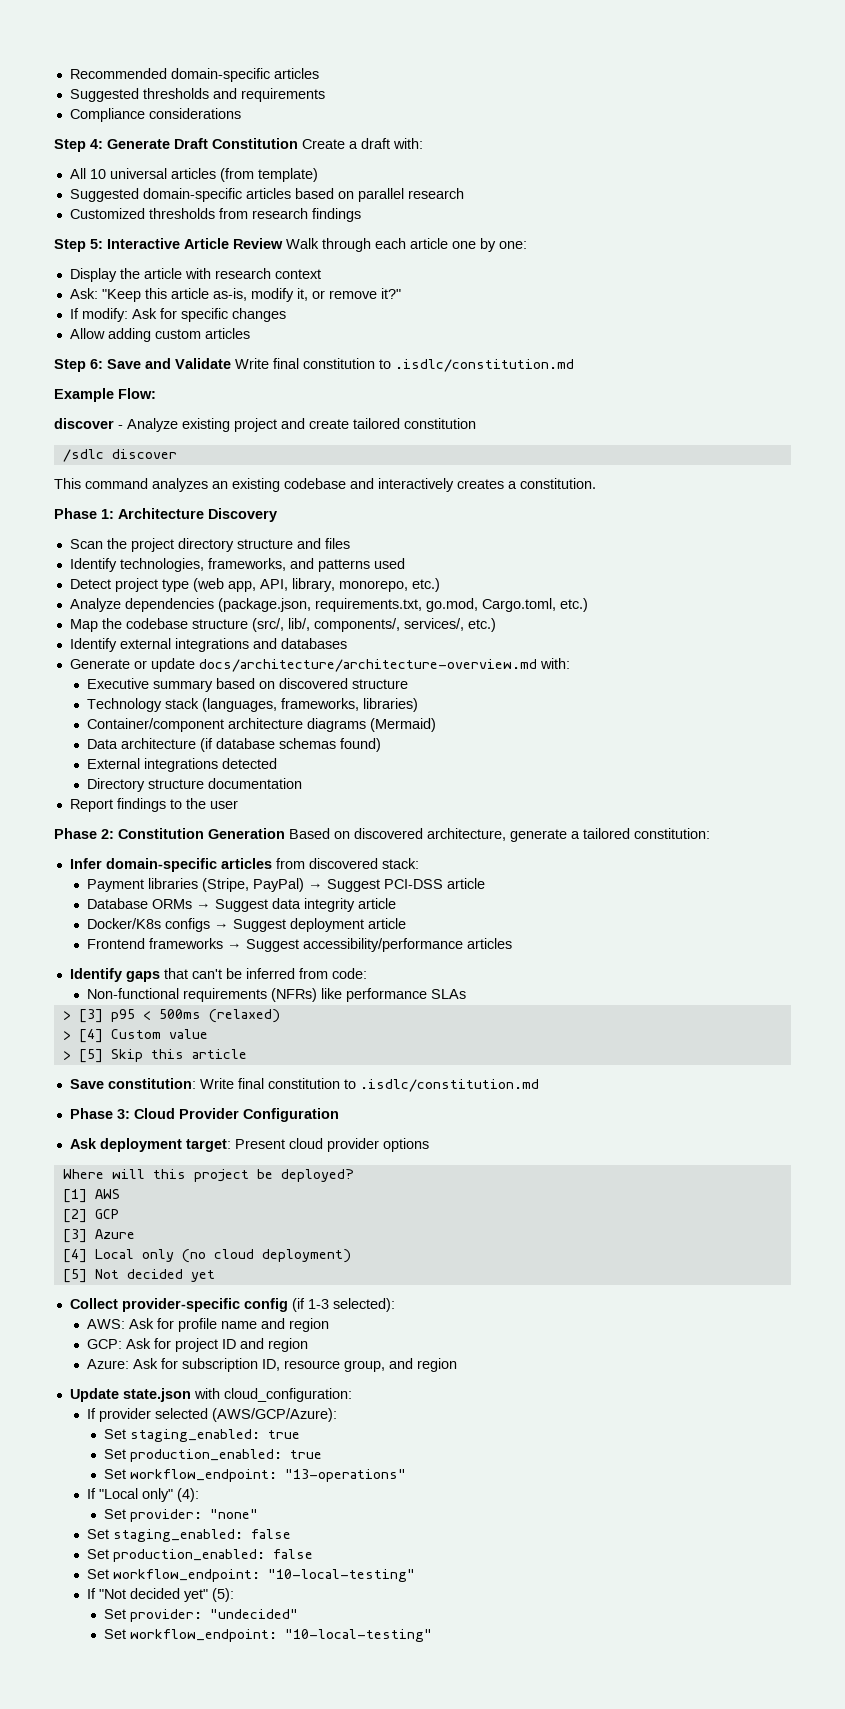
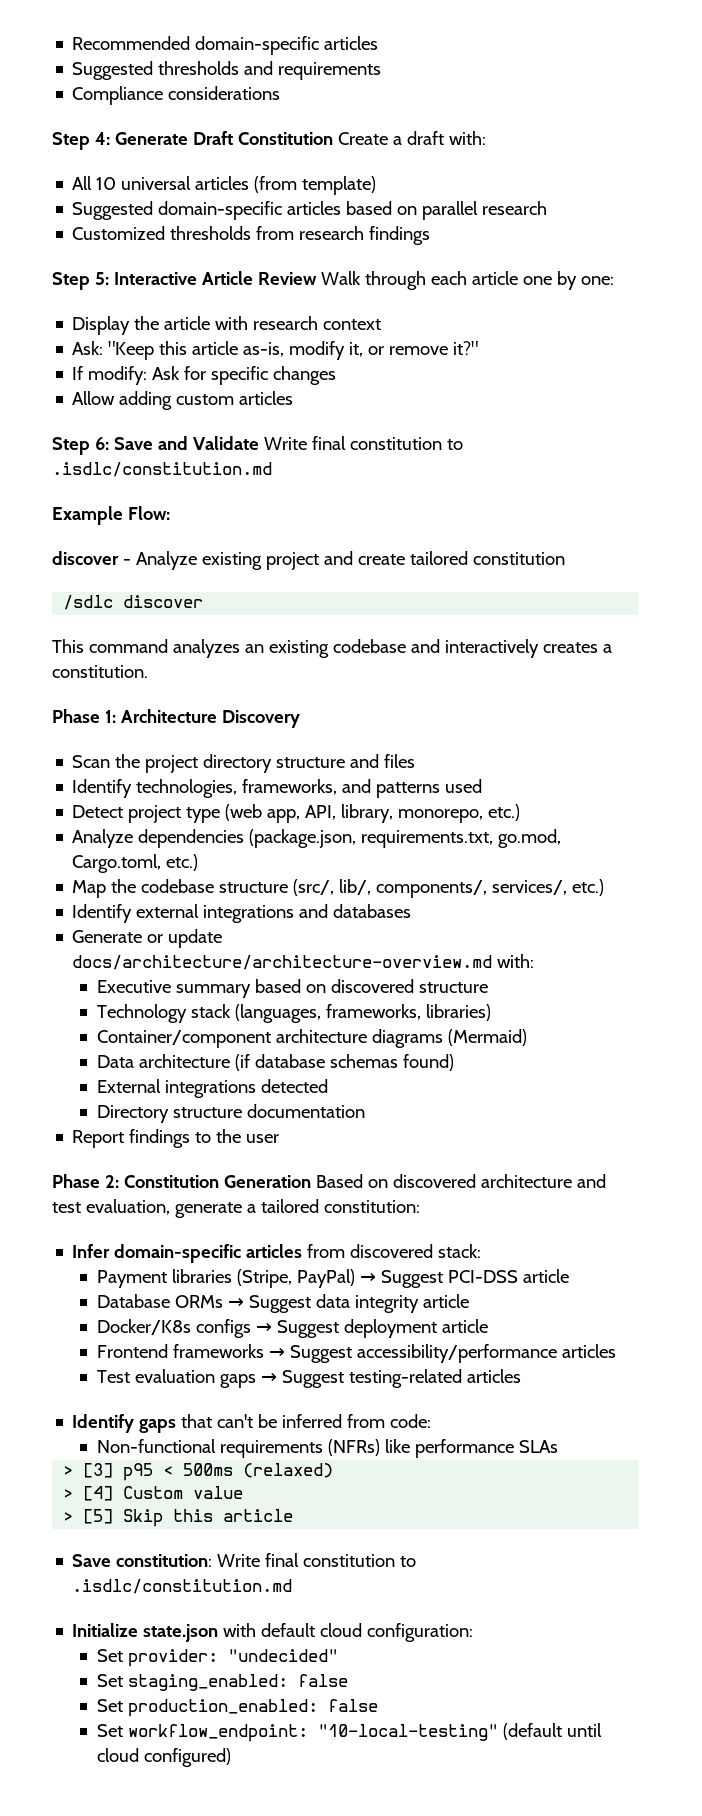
- Phase 2: Constitution Generation Based on discovered architecture, generate a tailored constitution:
+ Phase 2: Constitution Generation Based on discovered architecture and test evaluation, generate a tailored constitution:
+ Test evaluation gaps → Suggest testing-related articles
- Phase 3: Cloud Provider Configuration
- Ask deployment target: Present cloud provider options
- Where will this project be deployed?
- [1] AWS
- [2] GCP
- [3] Azure
- [4] Local only (no cloud deployment)
- [5] Not decided yet
- Collect provider-specific config (if 1-3 selected):
- AWS: Ask for profile name and region
- GCP: Ask for project ID and region
- Azure: Ask for subscription ID, resource group, and region
- Update state.json with cloud_configuration:
- If provider selected (AWS/GCP/Azure):
- Set staging_enabled: true
- Set production_enabled: true
- Set workflow_endpoint: "13-operations"
- If "Local only" (4):
- Set provider: "none"
+ Initialize state.json with default cloud configuration:
+ Set provider: "undecided"
  Set production_enabled: false
- Set workflow_endpoint: "10-local-testing"
- If "Not decided yet" (5):
- Set provider: "undecided"
- Set workflow_endpoint: "10-local-testing"
+ Set workflow_endpoint: "10-local-testing" (default until cloud configured)

